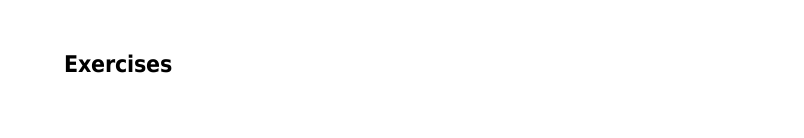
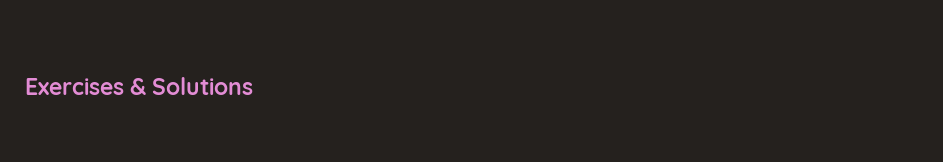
- Exercises
+ Exercises & Solutions

